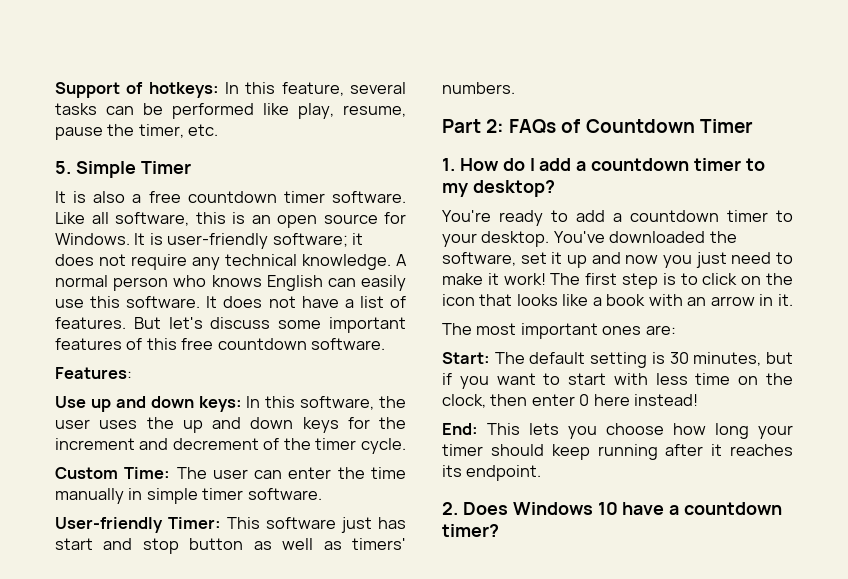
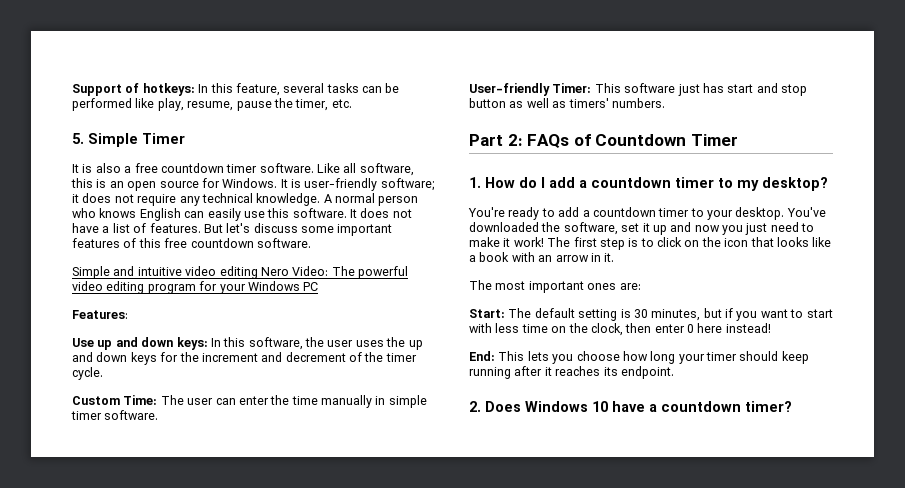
+ Simple and intuitive video editing Nero Video: The powerful video editing program for your Windows PC

